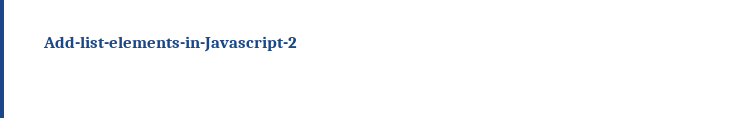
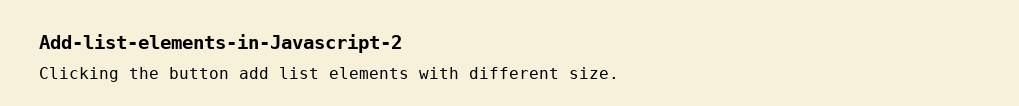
+ Clicking the button add list elements with different size.

